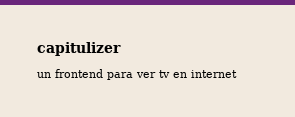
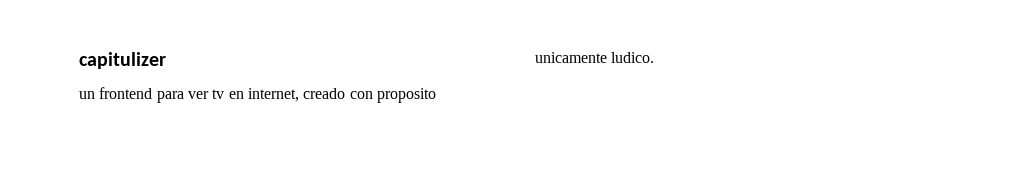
- un frontend para ver tv en internet
+ un frontend para ver tv en internet, creado con proposito unicamente ludico.

